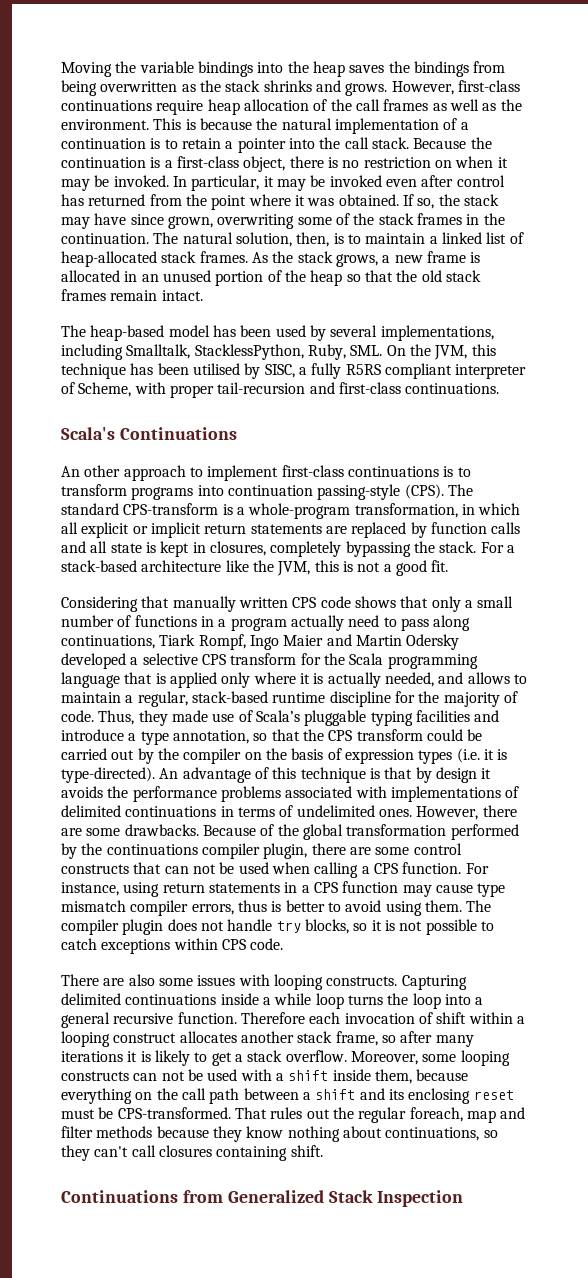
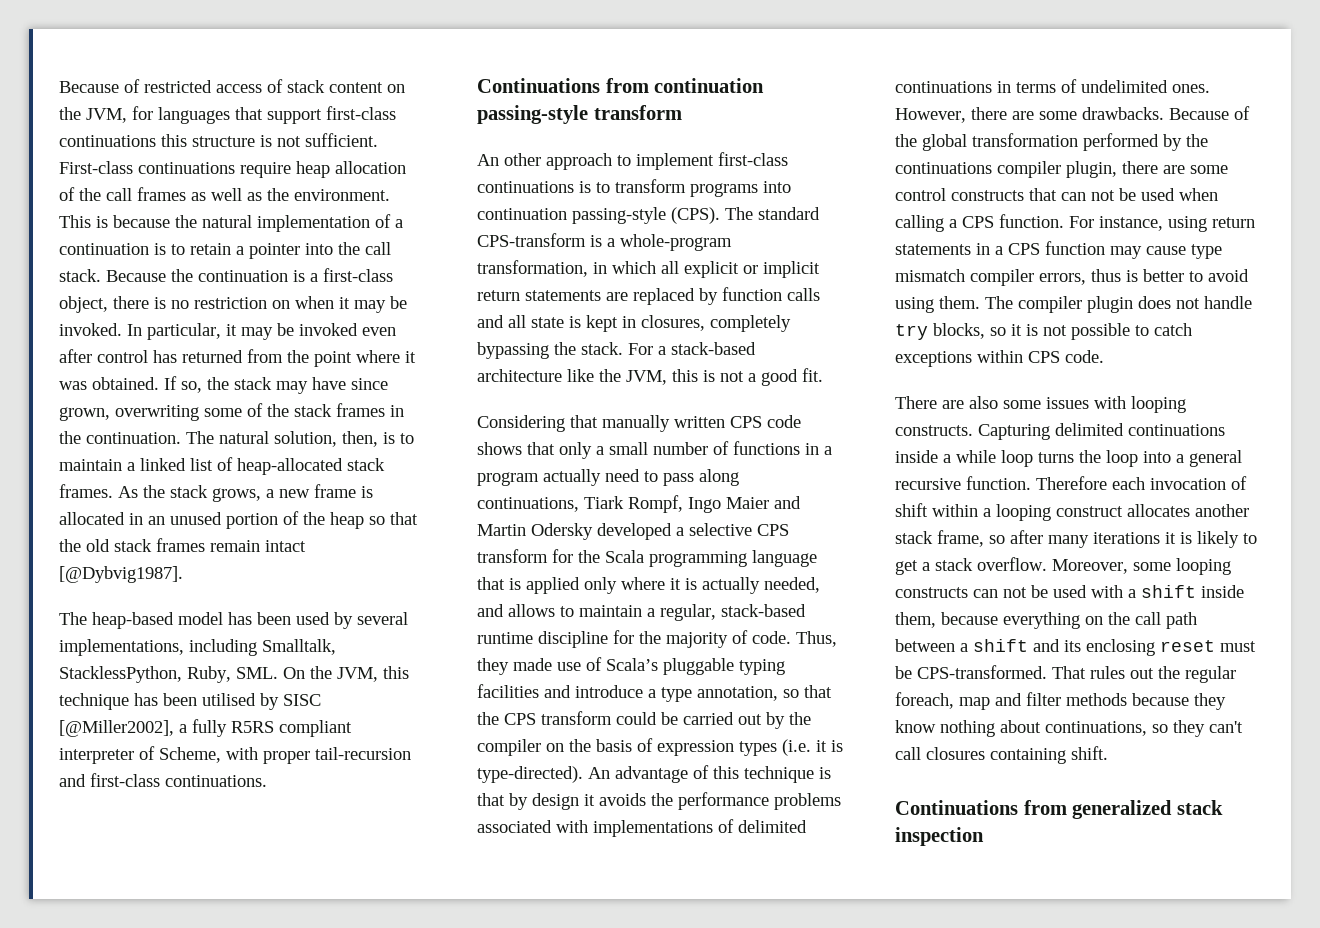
- Moving the variable bindings into the heap saves the bindings from being overwritten as the stack shrinks and grows. However, first-class continuations require heap allocation of the call frames as well as the environment.
+ Because of restricted access of stack content on the JVM, for languages that support first-class continuations this structure is not sufficient. First-class continuations require heap allocation of the call frames as well as the environment.
- As the stack grows, a new frame is allocated in an unused portion of the heap so that the old stack frames remain intact.
+ As the stack grows, a new frame is allocated in an unused portion of the heap so that the old stack frames remain intact [@Dybvig1987].
- The heap-based model has been used by several implementations, including Smalltalk, StacklessPython, Ruby, SML. On the JVM, this technique has been utilised by SISC, a fully R5RS compliant interpreter of Scheme, with proper tail-recursion and first-class continuations.
+ The heap-based model has been used by several implementations, including Smalltalk, StacklessPython, Ruby, SML. On the JVM, this technique has been utilised by SISC [@Miller2002], a fully R5RS compliant interpreter of Scheme, with proper tail-recursion and first-class continuations.
- Scala's Continuations
+ Continuations from continuation passing-style transform
- Continuations from Generalized Stack Inspection
+ Continuations from generalized stack inspection

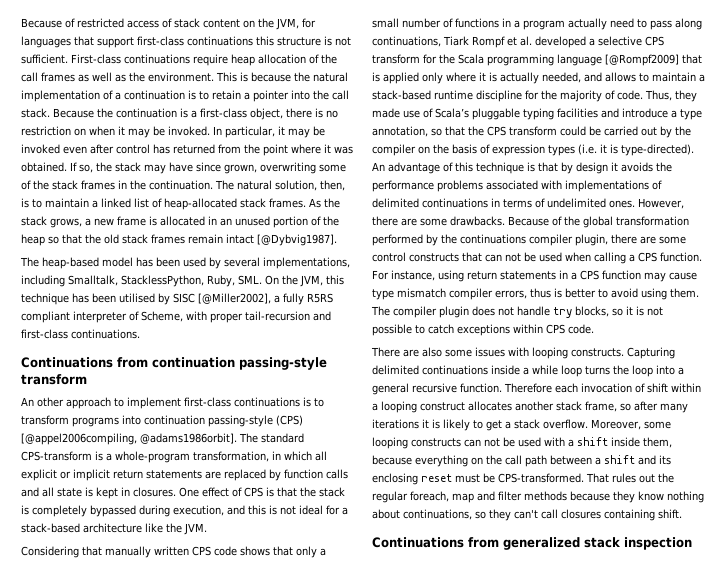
- An other approach to implement first-class continuations is to transform programs into continuation passing-style (CPS).
+ An other approach to implement first-class continuations is to transform programs into continuation passing-style (CPS) [@appel2006compiling, @adams1986orbit].
- The standard CPS-transform is a whole-program transformation, in which all explicit or implicit return statements are replaced by function calls and all state is kept in closures, completely bypassing the stack. For a stack-based architecture like the JVM, this is not a good fit.
+ The standard CPS-transform is a whole-program transformation, in which all explicit or implicit return statements are replaced by function calls and all state is kept in closures. One effect of CPS is that the stack is completely bypassed during execution, and this is not ideal for a stack-based architecture like the JVM.
- Considering that manually written CPS code shows that only a small number of functions in a program actually need to pass along continuations, Tiark Rompf, Ingo Maier and Martin Odersky developed a selective CPS transform for the Scala programming language that is applied only where it is actually needed, and allows to maintain a regular, stack-based runtime discipline for the majority of code.
+ Considering that manually written CPS code shows that only a small number of functions in a program actually need to pass along continuations, Tiark Rompf et al. developed a selective CPS transform for the Scala programming language [@Rompf2009] that is applied only where it is actually needed, and allows to maintain a stack-based runtime discipline for the majority of code.

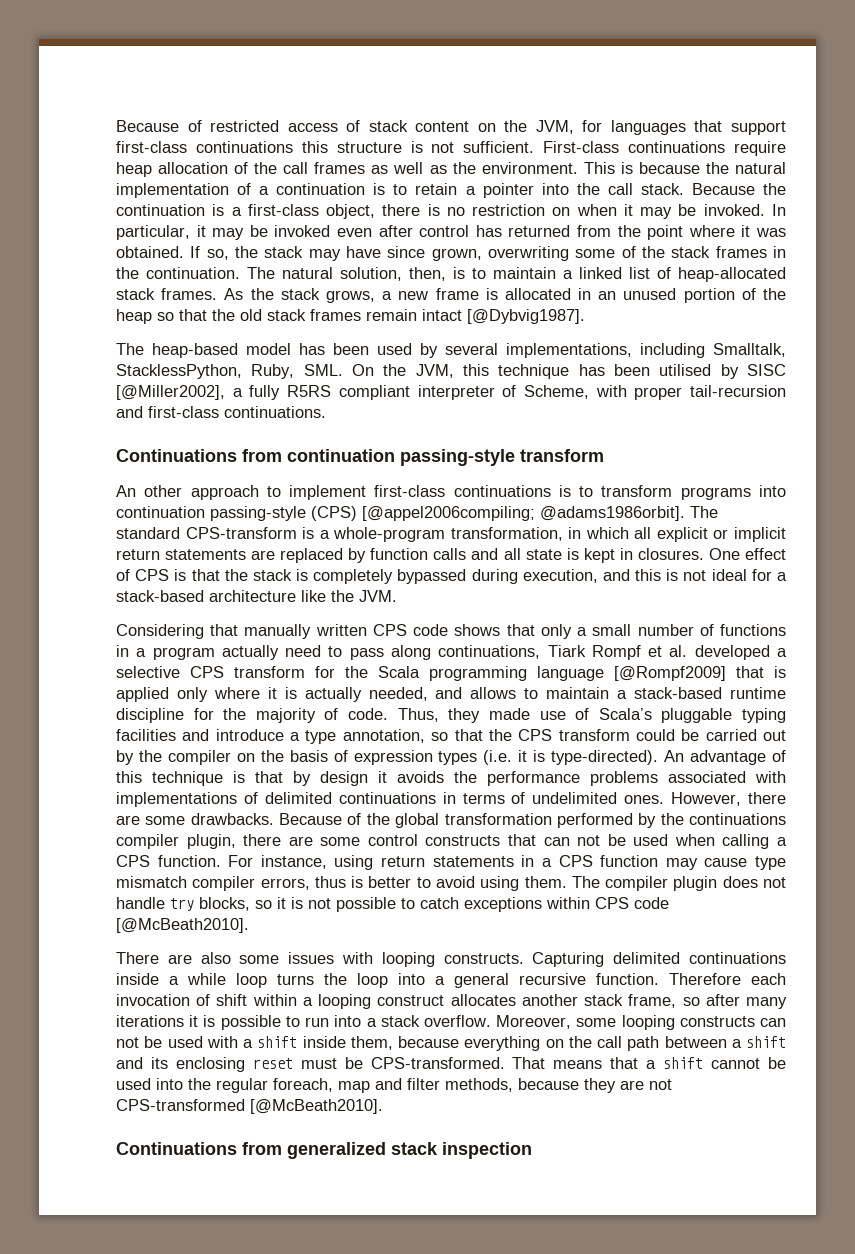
- An other approach to implement first-class continuations is to transform programs into continuation passing-style (CPS) [@appel2006compiling, @adams1986orbit].
+ An other approach to implement first-class continuations is to transform programs into continuation passing-style (CPS) [@appel2006compiling; @adams1986orbit].
- The compiler plugin does not handle try blocks, so it is not possible to catch exceptions within CPS code.
+ The compiler plugin does not handle try blocks, so it is not possible to catch exceptions within CPS code [@McBeath2010].
- Therefore each invocation of shift within a looping construct allocates another stack frame, so after many iterations it is likely to get a stack overflow.
+ Therefore each invocation of shift within a looping construct allocates another stack frame, so after many iterations it is possible to run into a stack overflow.
- That rules out the regular foreach, map and filter methods because they know nothing about continuations, so they can't call closures containing shift.
+ That means that a shift cannot be used into the regular foreach, map and filter methods, because they are not CPS-transformed [@McBeath2010].

